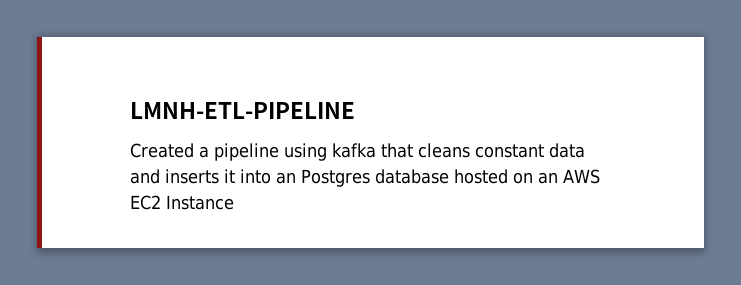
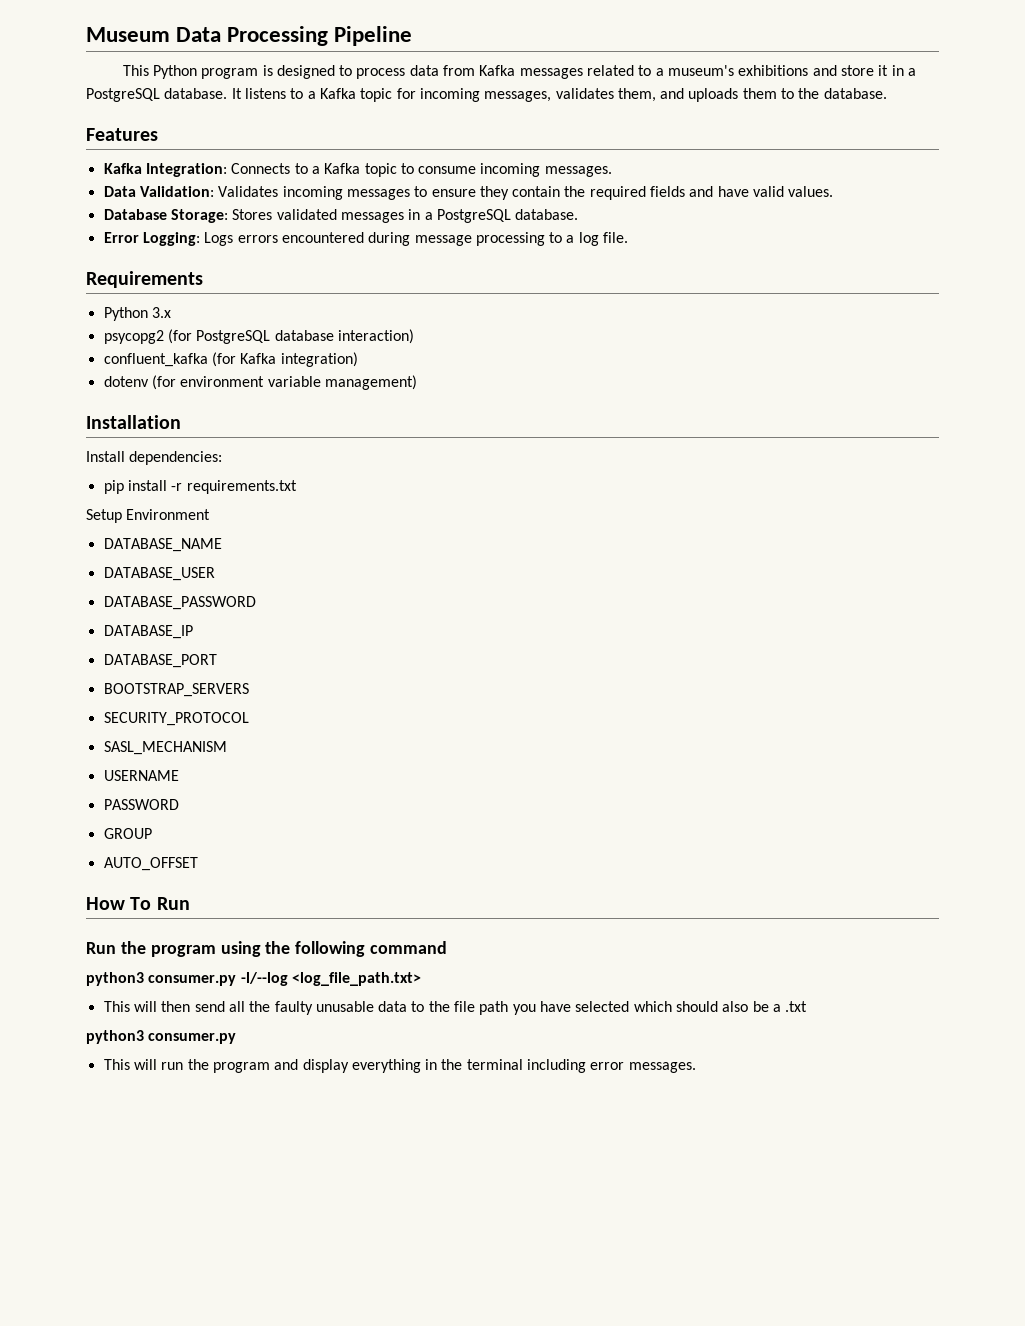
- LMNH-ETL-PIPELINE
- Created a pipeline using kafka that cleans constant data and inserts it into an Postgres database hosted on an AWS EC2 Instance
+ Museum Data Processing Pipeline
+ This Python program is designed to process data from Kafka messages related to a museum's exhibitions and store it in a PostgreSQL database. It listens to a Kafka topic for incoming messages, validates them, and uploads them to the database.
+ Features
+ Kafka Integration: Connects to a Kafka topic to consume incoming messages.
+ Data Validation: Validates incoming messages to ensure they contain the required fields and have valid values.
+ Database Storage: Stores validated messages in a PostgreSQL database.
+ Error Logging: Logs errors encountered during message processing to a log file.
+ Requirements
+ Python 3.x
+ psycopg2 (for PostgreSQL database interaction)
+ confluent_kafka (for Kafka integration)
+ dotenv (for environment variable management)
+ Installation
+ Install dependencies:
+ pip install -r requirements.txt
+ Setup Environment
+ DATABASE_NAME
+ DATABASE_USER
+ DATABASE_PASSWORD
+ DATABASE_IP
+ DATABASE_PORT
+ BOOTSTRAP_SERVERS
+ SECURITY_PROTOCOL
+ SASL_MECHANISM
+ USERNAME
+ PASSWORD
+ GROUP
+ AUTO_OFFSET
+ How To Run
+ Run the program using the following command
+ python3 consumer.py -l/--log <log_file_path.txt>
+ This will then send all the faulty unusable data to the file path you have selected which should also be a .txt
+ python3 consumer.py
+ This will run the program and display everything in the terminal including error messages.

